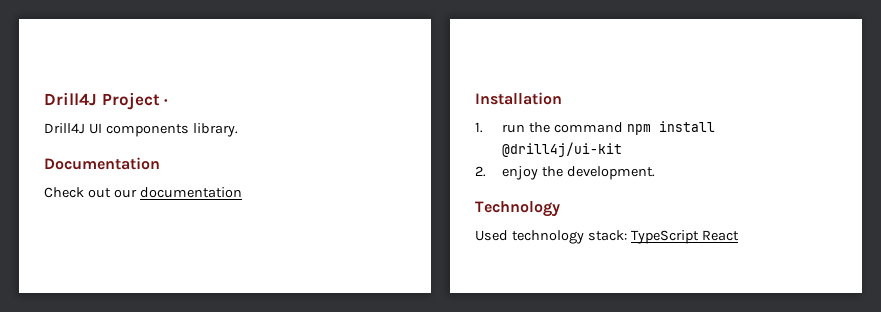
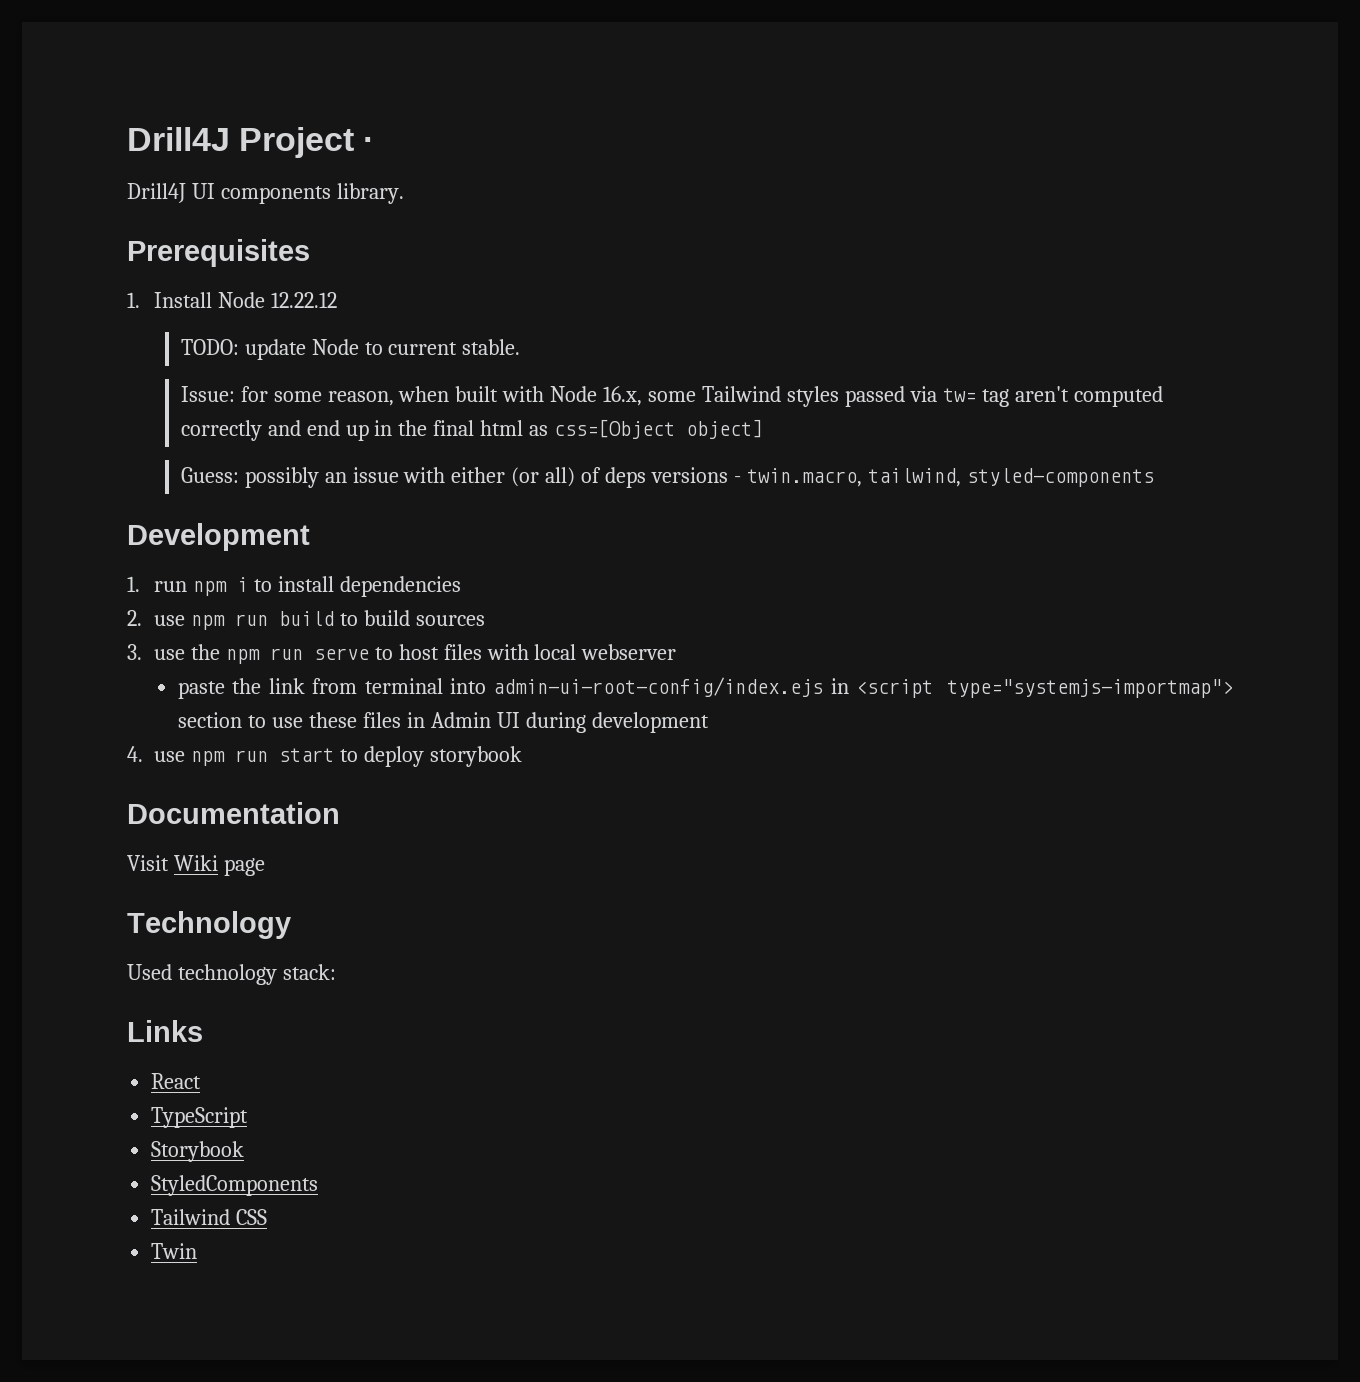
+ Prerequisites
+ 1. Install Node 12.22.12
+ TODO: update Node to current stable.
+ Issue: for some reason, when built with Node 16.x, some Tailwind styles passed via tw= tag aren't computed correctly and end up in the final html as css=[Object object]
+ Guess: possibly an issue with either (or all) of deps versions - twin.macro, tailwind, styled-components
+ Development
+ 1. run npm i to install dependencies
+ 2. use npm run build to build sources
+ 3. use the npm run serve to host files with local webserver
+ paste the link from terminal into admin-ui-root-config/index.ejs in <script type="systemjs-importmap"> section to use these files in Admin UI during development
+ 4. use npm run start to deploy storybook
  Documentation
- Check out our documentation
- Installation
- 1. run the command npm install @drill4j/ui-kit
- 2. enjoy the development.
+ Visit Wiki page
- Used technology stack: TypeScript React
+ Used technology stack:
+ Links
+ React
+ TypeScript
+ Storybook
+ StyledComponents
+ Tailwind CSS
+ Twin

